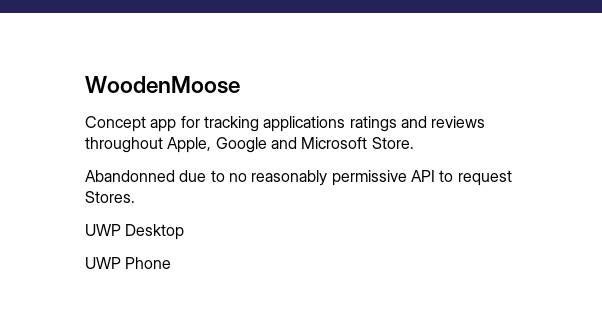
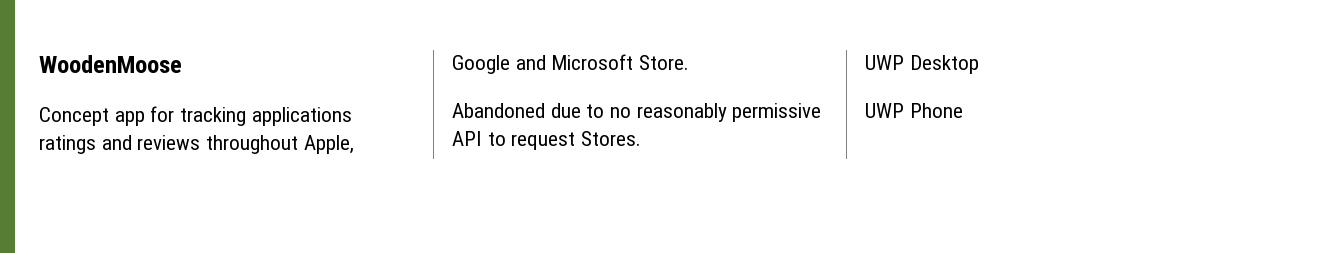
- Abandonned due to no reasonably permissive API to request Stores.
+ Abandoned due to no reasonably permissive API to request Stores.

